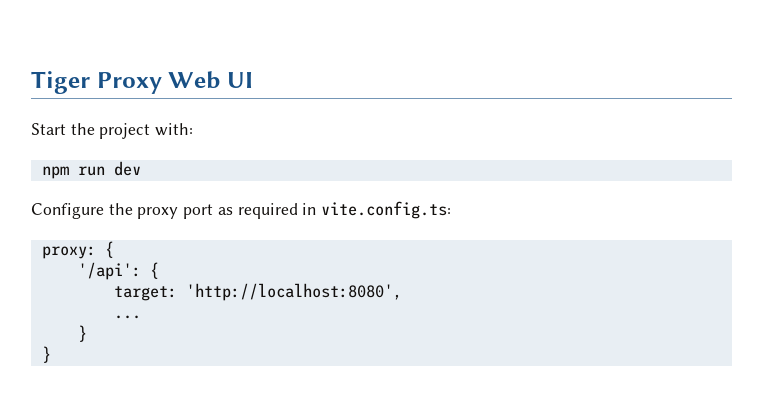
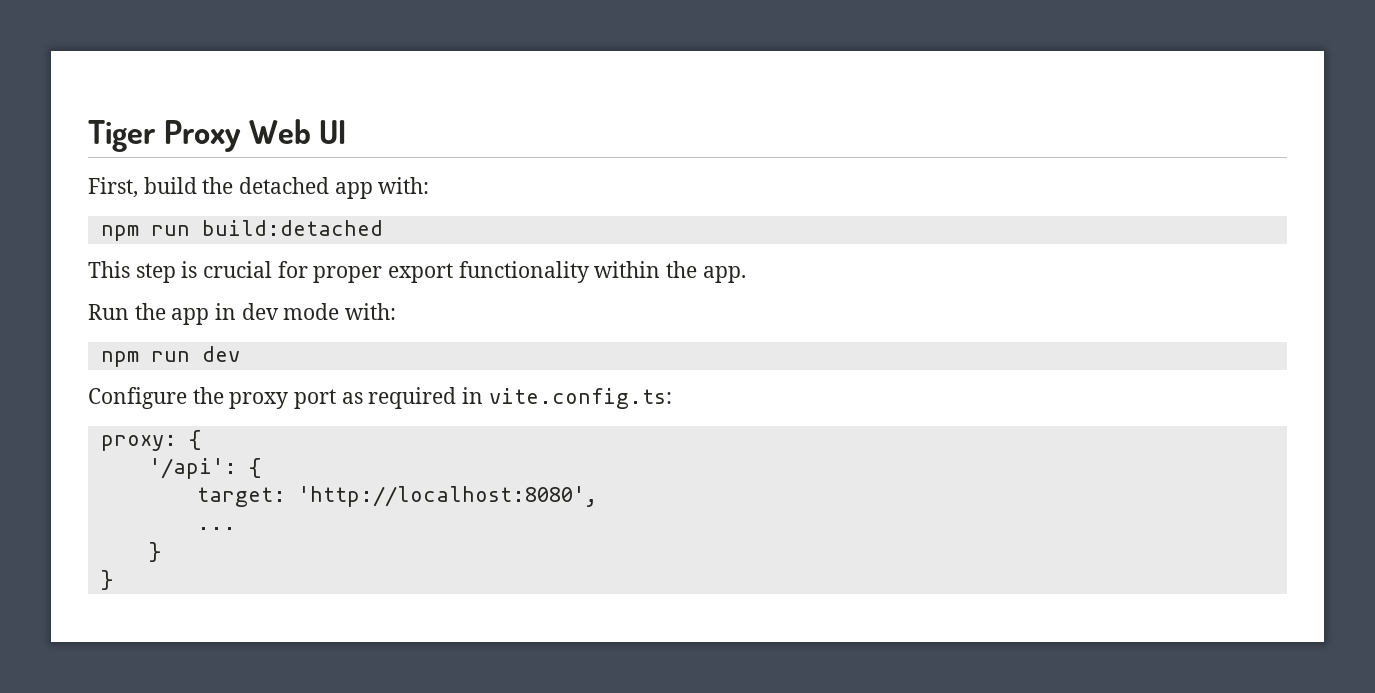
- Start the project with:
+ First, build the detached app with:
+ npm run build:detached
+ This step is crucial for proper export functionality within the app.
+ Run the app in dev mode with:

